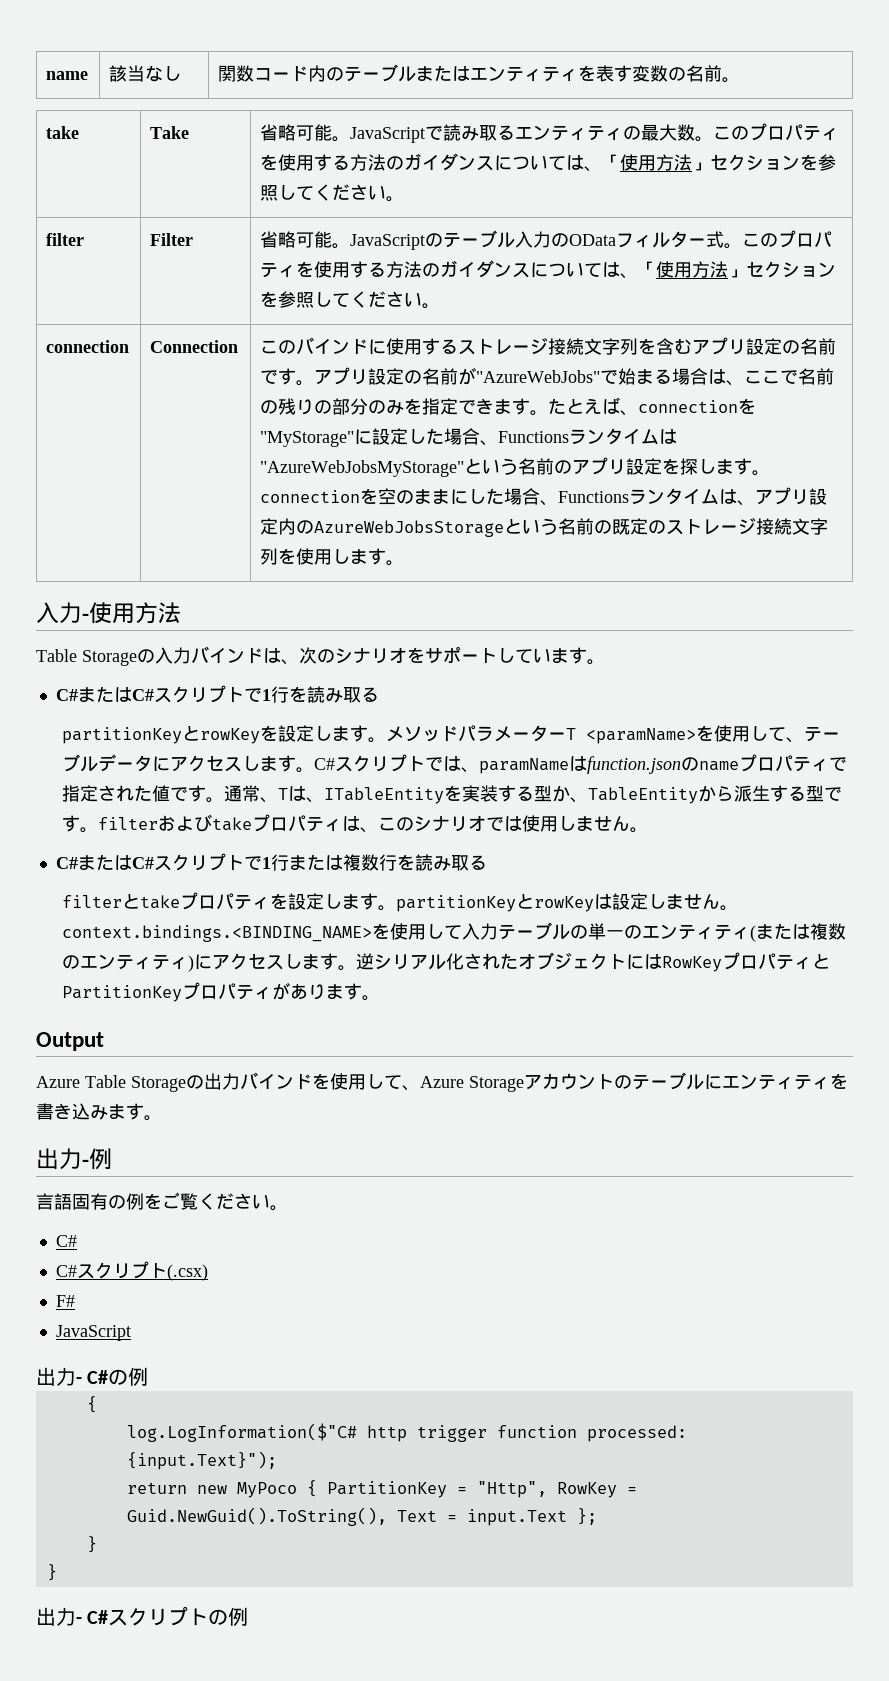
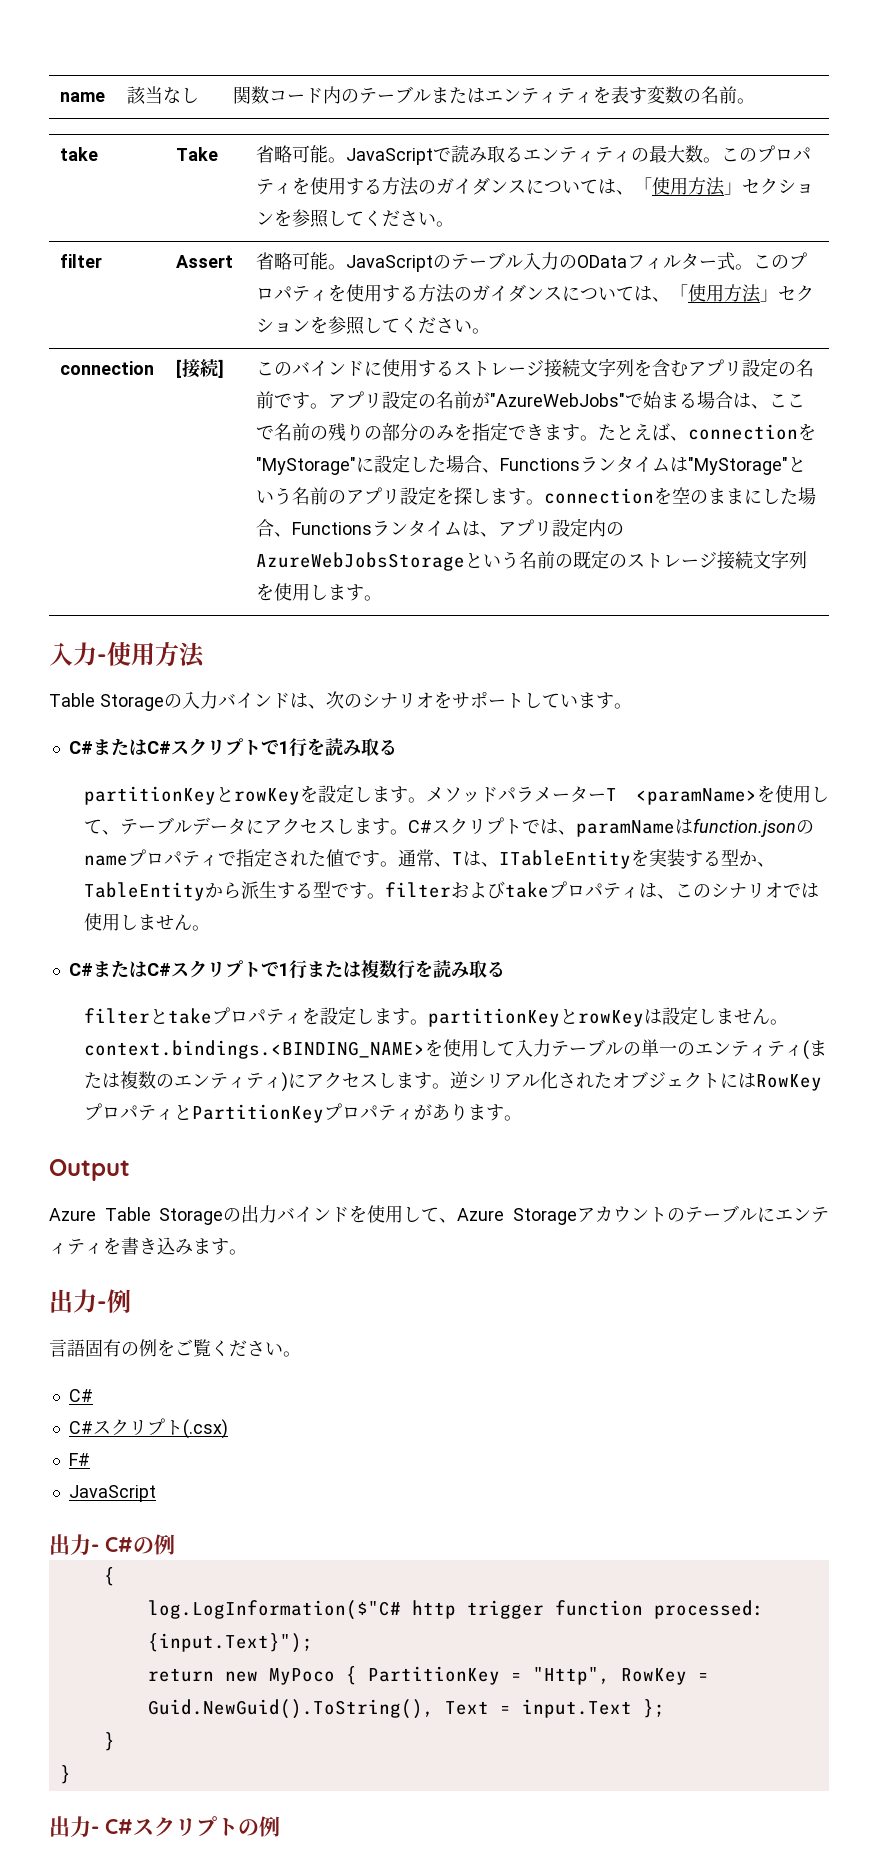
- filter | Filter | 省略可能。JavaScriptのテーブル入力のODataフィルター式。このプロパティを使用する方法のガイダンスについては、「使用方法」セクションを参照してください。
+ filter | Assert | 省略可能。JavaScriptのテーブル入力のODataフィルター式。このプロパティを使用する方法のガイダンスについては、「使用方法」セクションを参照してください。
- Connection
+ [接続]
- たとえば、connectionを"MyStorage"に設定した場合、Functionsランタイムは"AzureWebJobsMyStorage"という名前のアプリ設定を探します。connectionを空のままにした場合、Functionsランタイムは、アプリ設定内のAzureWebJobsStorageという名前の既定のストレージ接続文字列を使用します。
+ たとえば、connectionを"MyStorage"に設定した場合、Functionsランタイムは"MyStorage"という名前のアプリ設定を探します。connectionを空のままにした場合、Functionsランタイムは、アプリ設定内のAzureWebJobsStorageという名前の既定のストレージ接続文字列を使用します。

